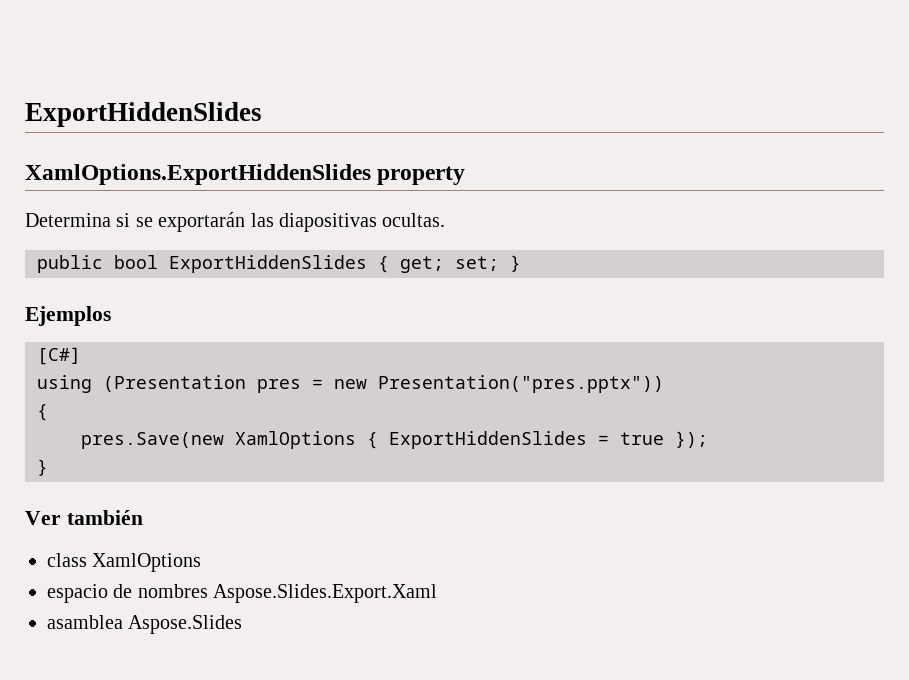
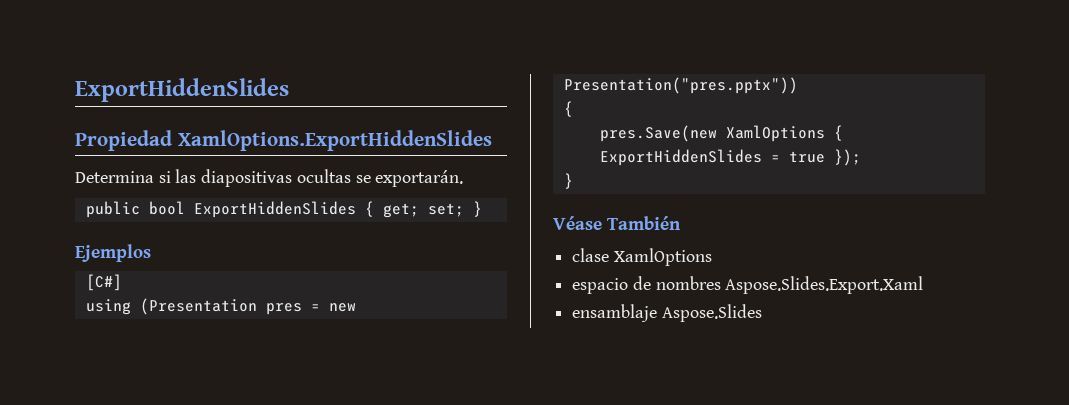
- XamlOptions.ExportHiddenSlides property
+ Propiedad XamlOptions.ExportHiddenSlides
- Determina si se exportarán las diapositivas ocultas.
+ Determina si las diapositivas ocultas se exportarán.
- Ver también
- class XamlOptions
+ Véase También
+ clase XamlOptions
- asamblea Aspose.Slides
+ ensamblaje Aspose.Slides

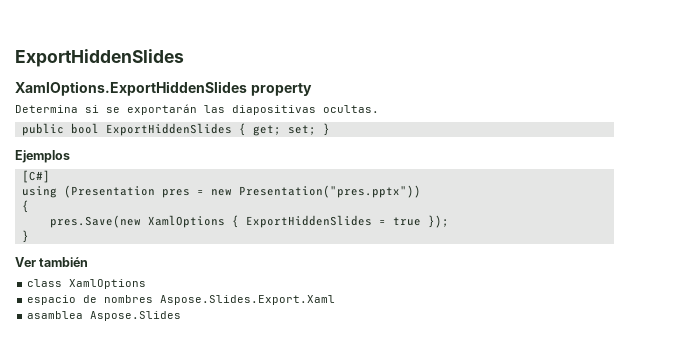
- Propiedad XamlOptions.ExportHiddenSlides
+ XamlOptions.ExportHiddenSlides property
- Determina si las diapositivas ocultas se exportarán.
+ Determina si se exportarán las diapositivas ocultas.
- Véase También
- clase XamlOptions
+ Ver también
+ class XamlOptions
- ensamblaje Aspose.Slides
+ asamblea Aspose.Slides

